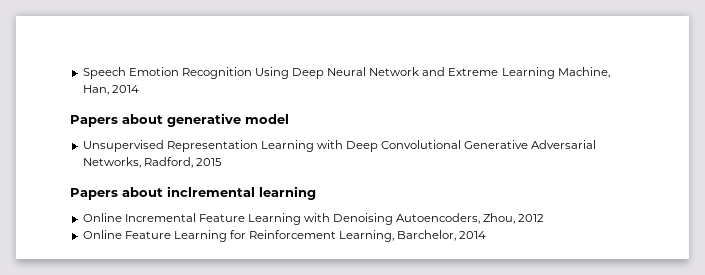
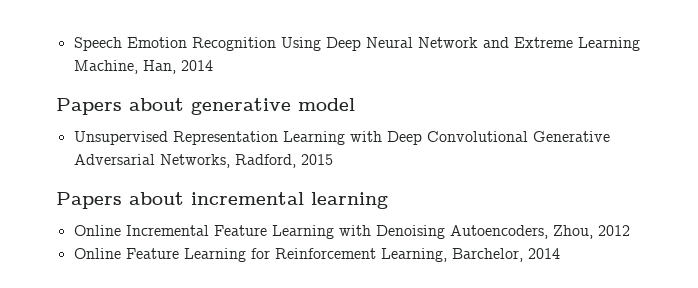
- Papers about inclremental learning
+ Papers about incremental learning

